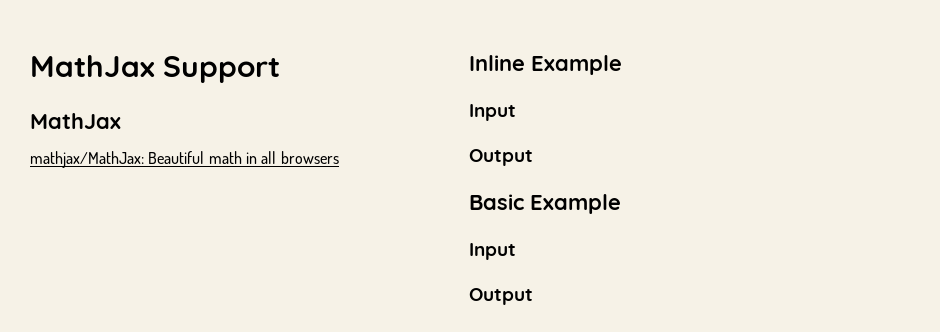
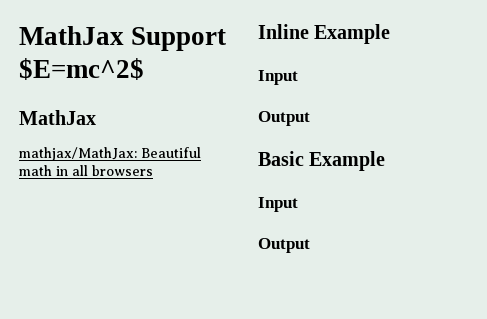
- MathJax Support
+ MathJax Support $E=mc^2$

